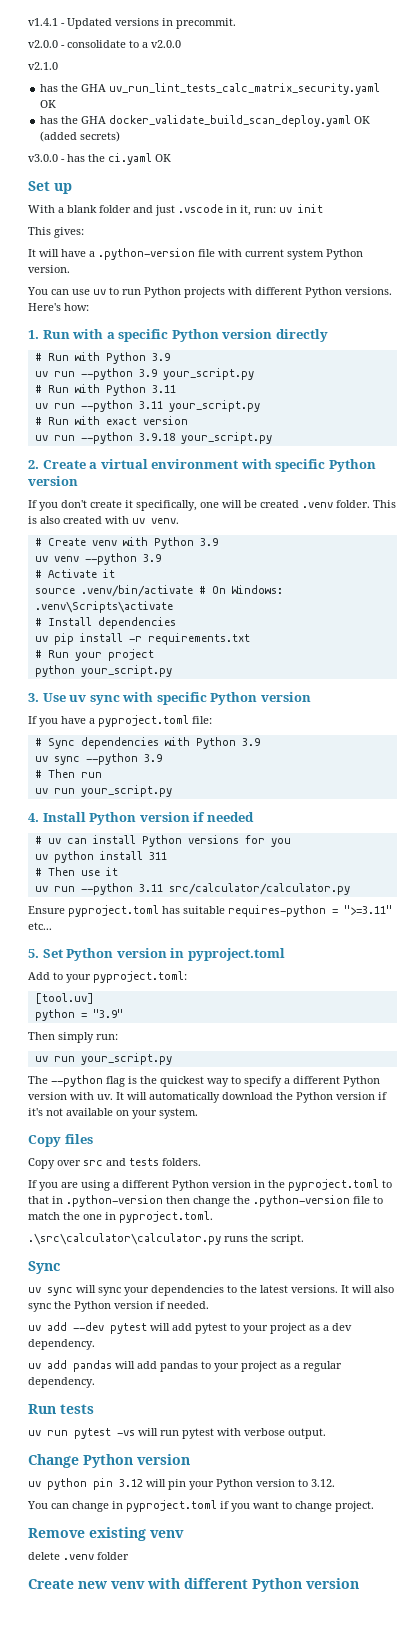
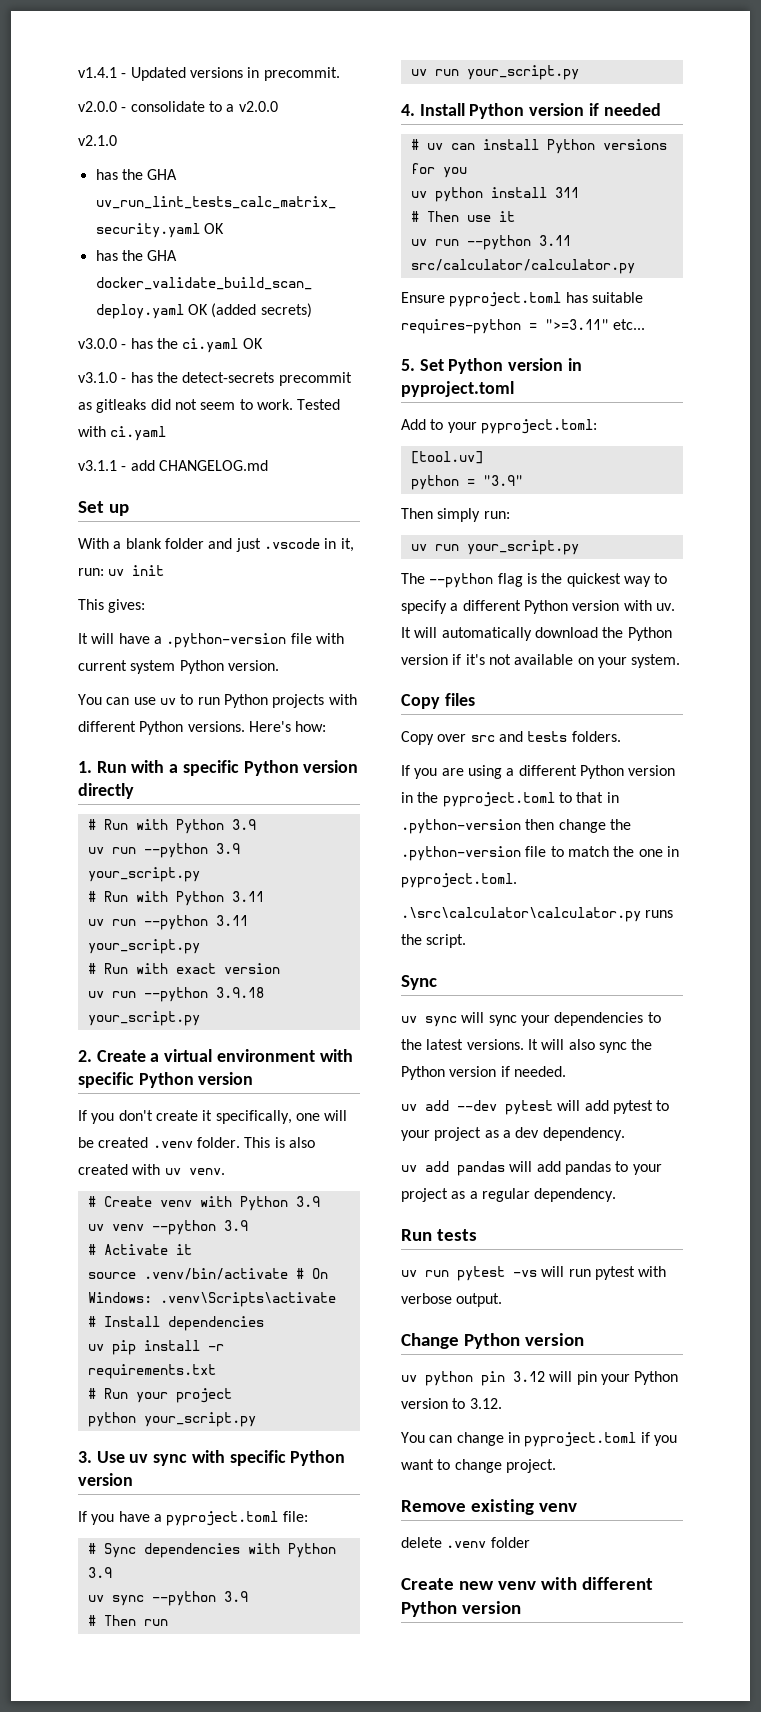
+ v3.1.0 - has the detect-secrets precommit as gitleaks did not seem to work. Tested with ci.yaml
+ v3.1.1 - add CHANGELOG.md

